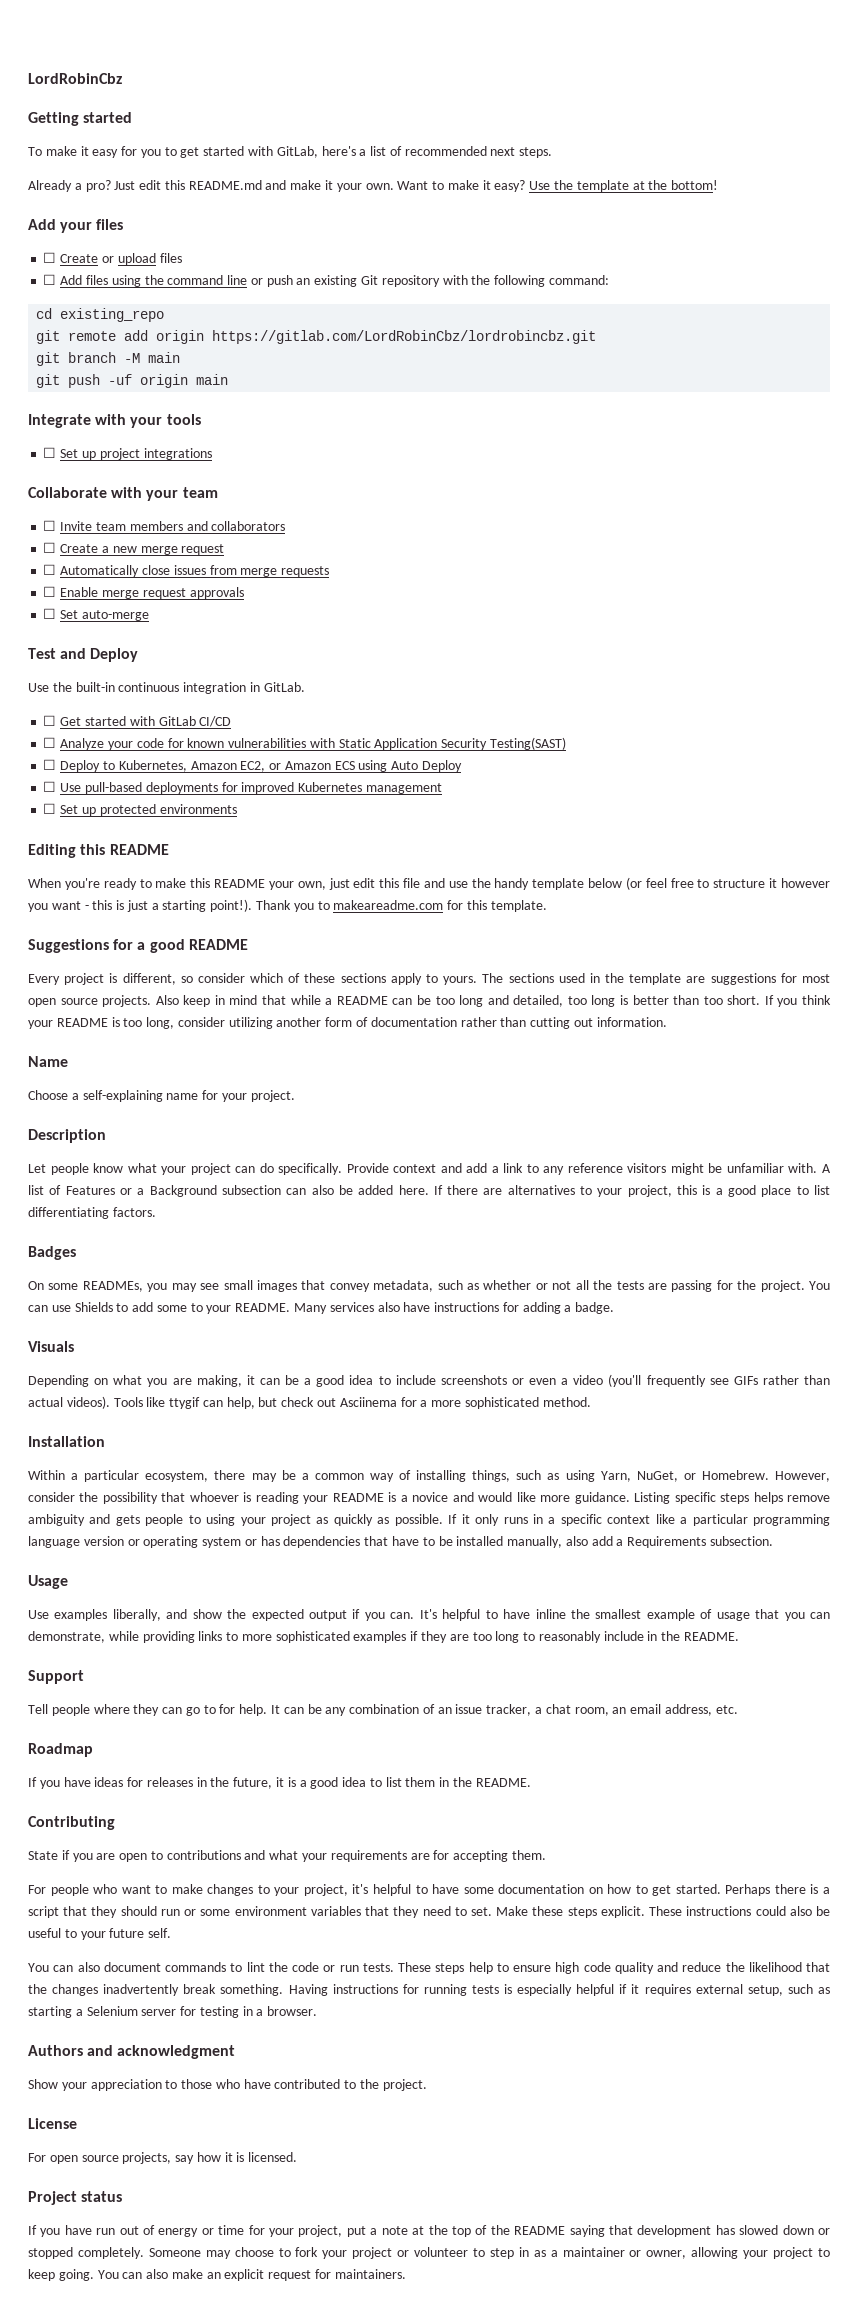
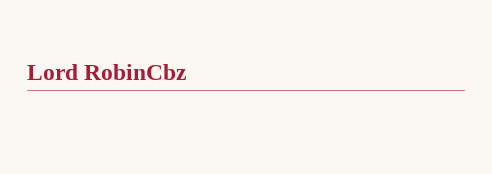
- LordRobinCbz
- Getting started
- To make it easy for you to get started with GitLab, here's a list of recommended next steps.
- Already a pro? Just edit this README.md and make it your own. Want to make it easy? Use the template at the bottom!
- Add your files
- ☐ Create or upload files
- ☐ Add files using the command line or push an existing Git repository with the following command:
- cd existing_repo
- git remote add origin https://gitlab.com/LordRobinCbz/lordrobincbz.git
- git branch -M main
- git push -uf origin main
- Integrate with your tools
- ☐ Set up project integrations
- Collaborate with your team
- ☐ Invite team members and collaborators
- ☐ Create a new merge request
- ☐ Automatically close issues from merge requests
- ☐ Enable merge request approvals
- ☐ Set auto-merge
- Test and Deploy
- Use the built-in continuous integration in GitLab.
- ☐ Get started with GitLab CI/CD
- ☐ Analyze your code for known vulnerabilities with Static Application Security Testing(SAST)
- ☐ Deploy to Kubernetes, Amazon EC2, or Amazon ECS using Auto Deploy
- ☐ Use pull-based deployments for improved Kubernetes management
- ☐ Set up protected environments
- Editing this README
- When you're ready to make this README your own, just edit this file and use the handy template below (or feel free to structure it however you want - this is just a starting point!). Thank you to makeareadme.com for this template.
- Suggestions for a good README
- Every project is different, so consider which of these sections apply to yours. The sections used in the template are suggestions for most open source projects. Also keep in mind that while a README can be too long and detailed, too long is better than too short. If you think your README is too long, consider utilizing another form of documentation rather than cutting out information.
- Name
- Choose a self-explaining name for your project.
- Description
- Let people know what your project can do specifically. Provide context and add a link to any reference visitors might be unfamiliar with. A list of Features or a Background subsection can also be added here. If there are alternatives to your project, this is a good place to list differentiating factors.
- Badges
- On some READMEs, you may see small images that convey metadata, such as whether or not all the tests are passing for the project. You can use Shields to add some to your README. Many services also have instructions for adding a badge.
- Visuals
- Depending on what you are making, it can be a good idea to include screenshots or even a video (you'll frequently see GIFs rather than actual videos). Tools like ttygif can help, but check out Asciinema for a more sophisticated method.
- Installation
- Within a particular ecosystem, there may be a common way of installing things, such as using Yarn, NuGet, or Homebrew. However, consider the possibility that whoever is reading your README is a novice and would like more guidance. Listing specific steps helps remove ambiguity and gets people to using your project as quickly as possible. If it only runs in a specific context like a particular programming language version or operating system or has dependencies that have to be installed manually, also add a Requirements subsection.
- Usage
- Use examples liberally, and show the expected output if you can. It's helpful to have inline the smallest example of usage that you can demonstrate, while providing links to more sophisticated examples if they are too long to reasonably include in the README.
- Support
- Tell people where they can go to for help. It can be any combination of an issue tracker, a chat room, an email address, etc.
- Roadmap
- If you have ideas for releases in the future, it is a good idea to list them in the README.
- Contributing
- State if you are open to contributions and what your requirements are for accepting them.
- For people who want to make changes to your project, it's helpful to have some documentation on how to get started. Perhaps there is a script that they should run or some environment variables that they need to set. Make these steps explicit. These instructions could also be useful to your future self.
- You can also document commands to lint the code or run tests. These steps help to ensure high code quality and reduce the likelihood that the changes inadvertently break something. Having instructions for running tests is especially helpful if it requires external setup, such as starting a Selenium server for testing in a browser.
- Authors and acknowledgment
- Show your appreciation to those who have contributed to the project.
- License
- For open source projects, say how it is licensed.
- Project status
- If you have run out of energy or time for your project, put a note at the top of the README saying that development has slowed down or stopped completely. Someone may choose to fork your project or volunteer to step in as a maintainer or owner, allowing your project to keep going. You can also make an explicit request for maintainers.
+ Lord RobinCbz

